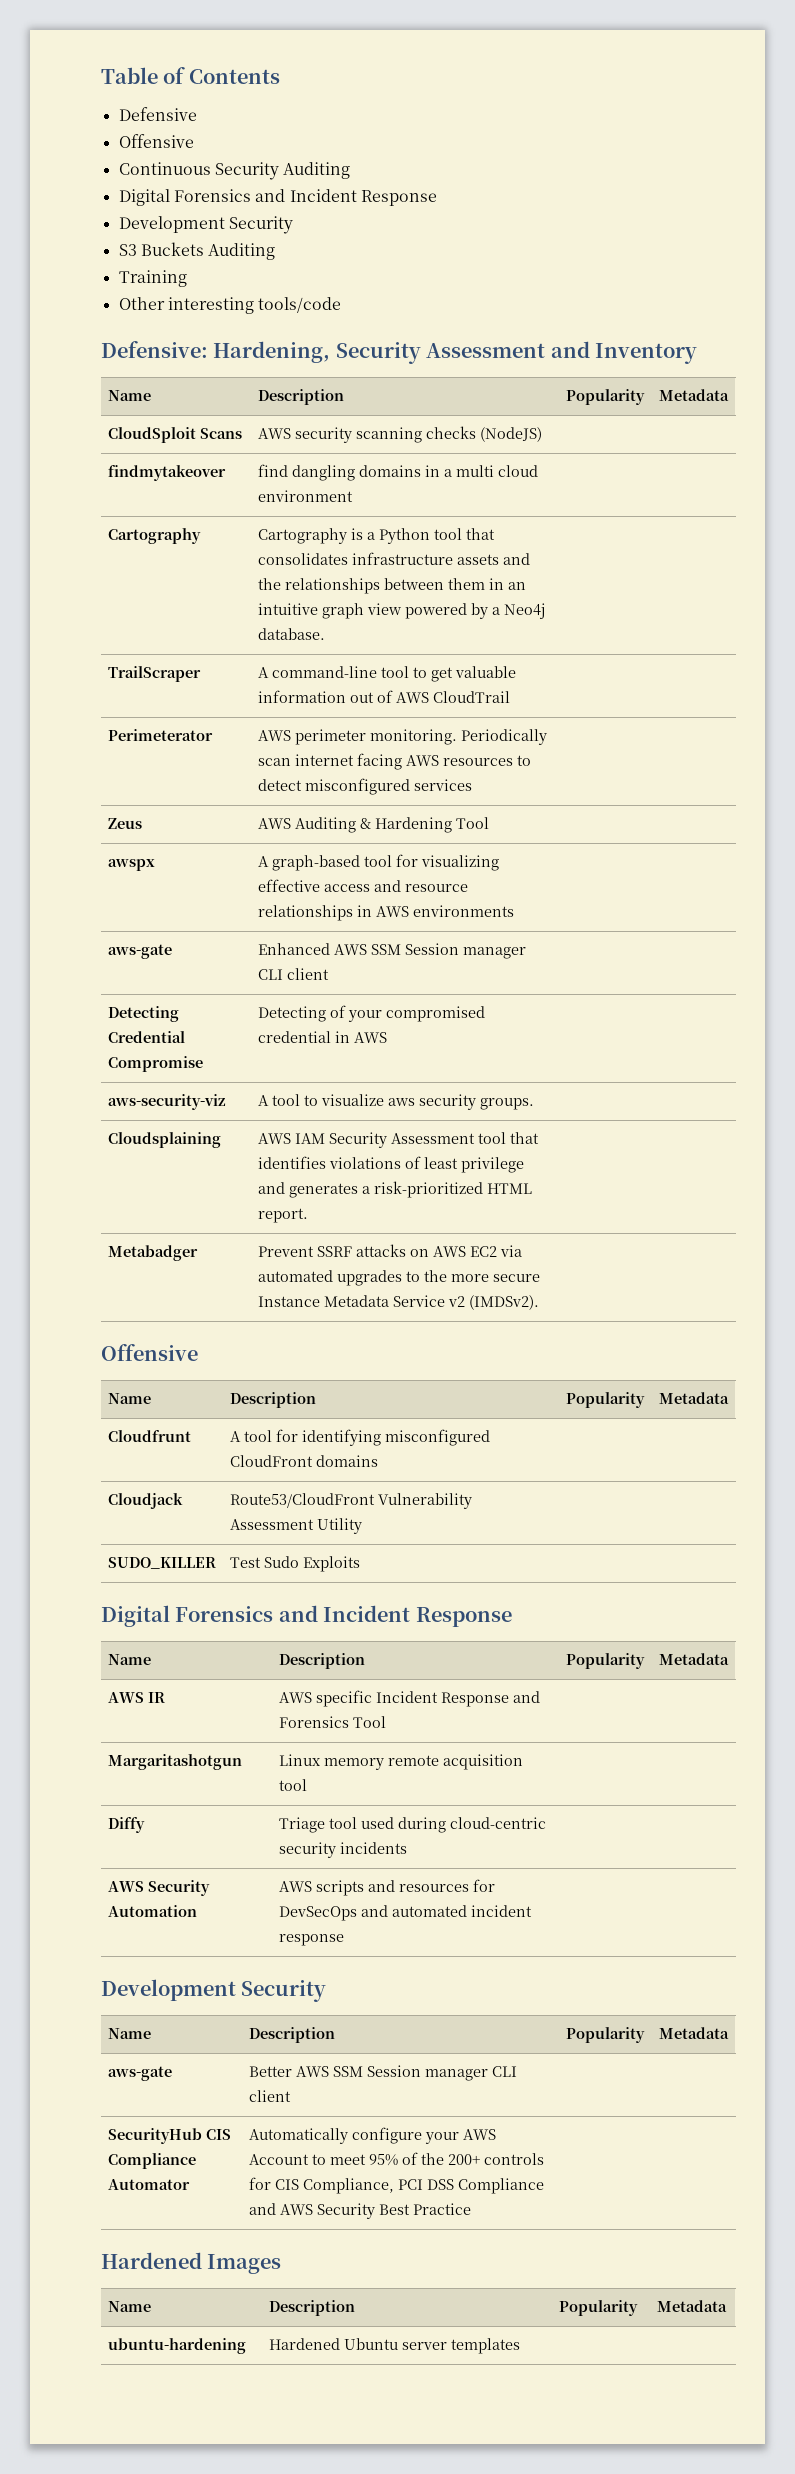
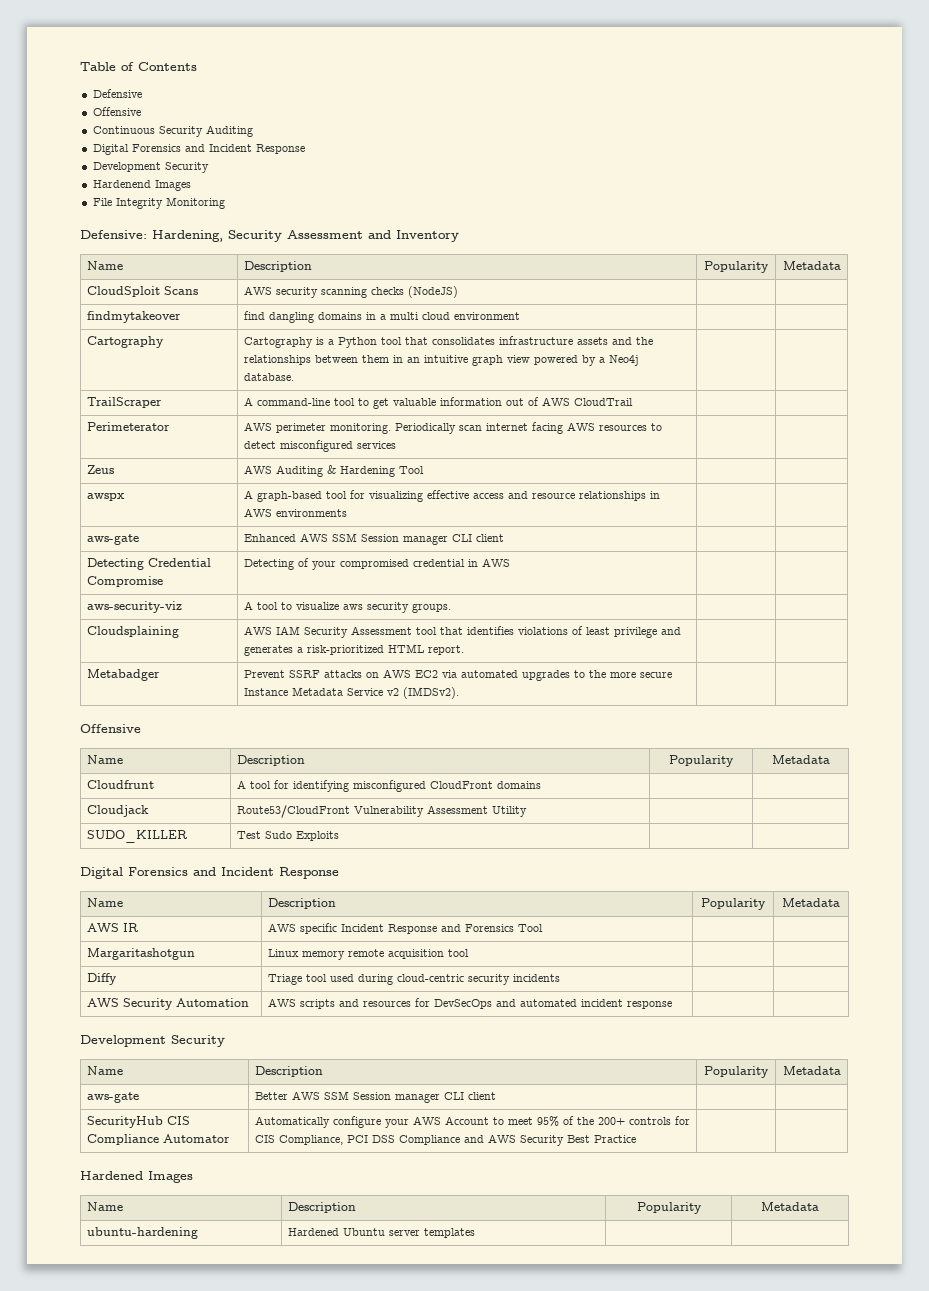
- S3 Buckets Auditing
- Training
- Other interesting tools/code
+ Hardenend Images
+ File Integrity Monitoring

